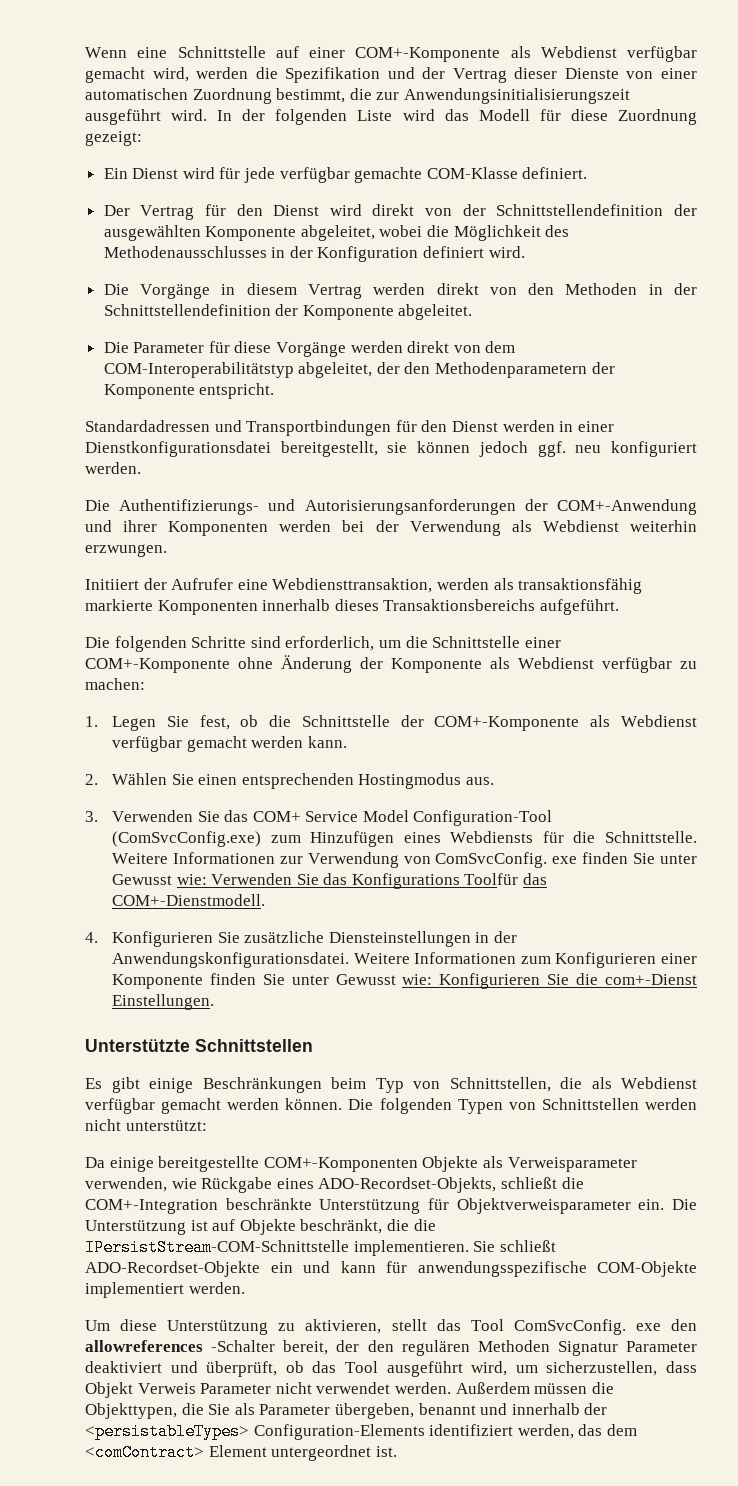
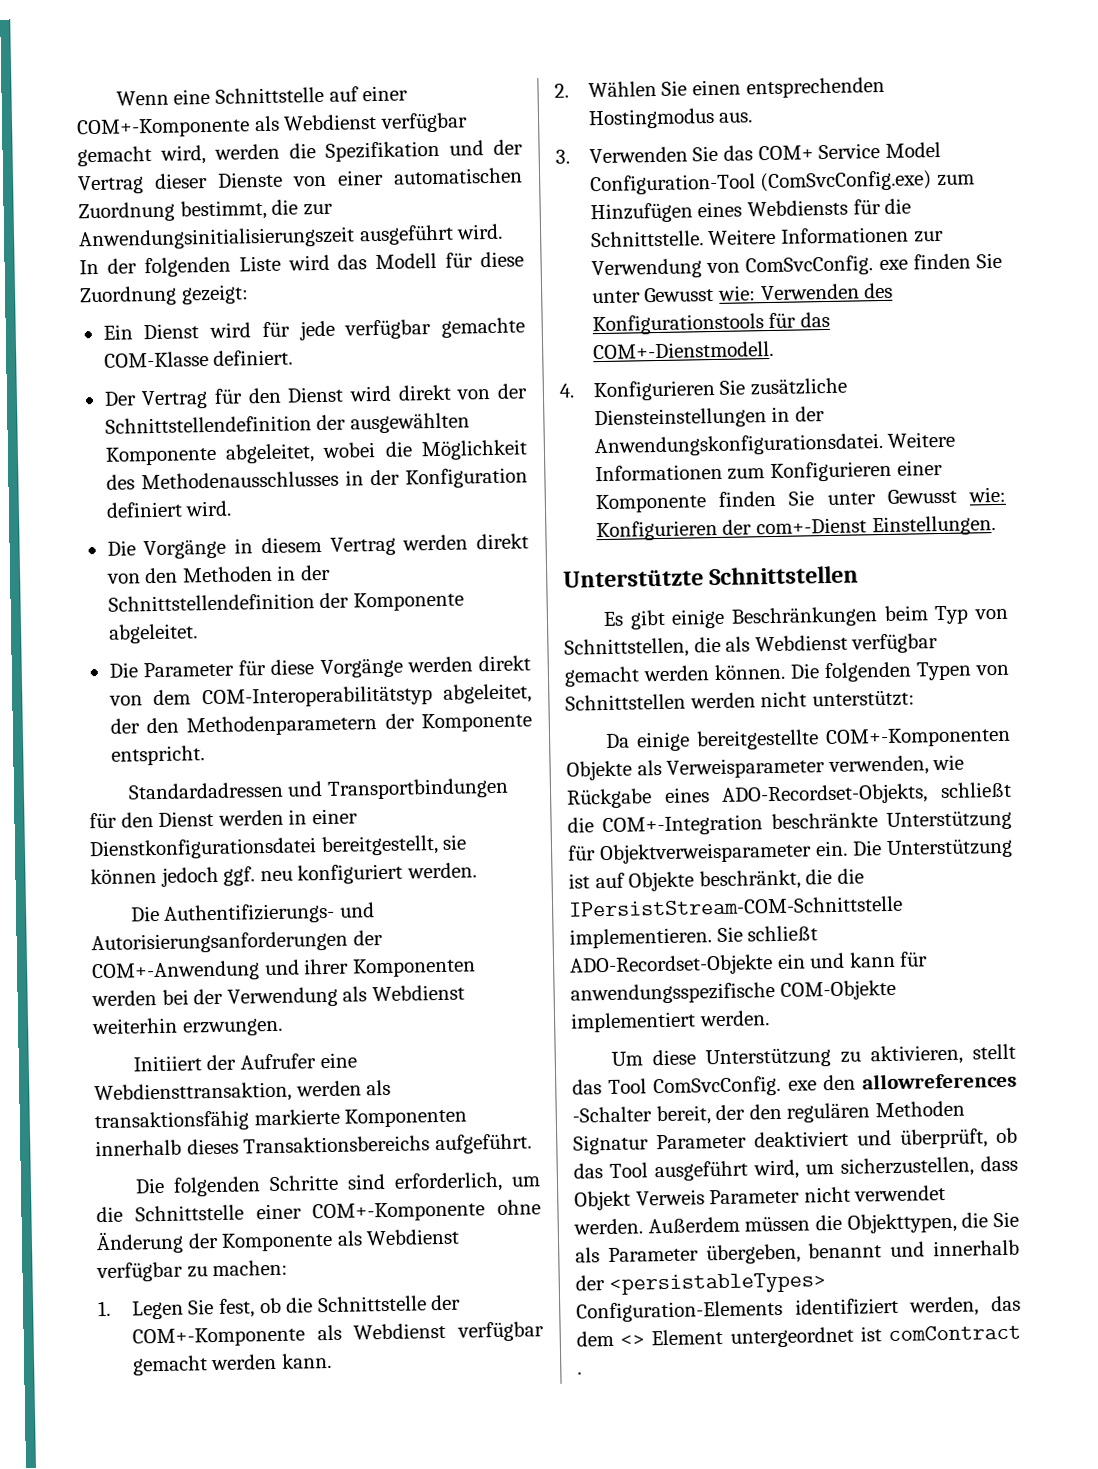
- Weitere Informationen zur Verwendung von ComSvcConfig. exe finden Sie unter Gewusst wie: Verwenden Sie das Konfigurations Toolfür das COM+-Dienstmodell.
+ Weitere Informationen zur Verwendung von ComSvcConfig. exe finden Sie unter Gewusst wie: Verwenden des Konfigurationstools für das COM+-Dienstmodell.
- Weitere Informationen zum Konfigurieren einer Komponente finden Sie unter Gewusst wie: Konfigurieren Sie die com+-Dienst Einstellungen.
+ Weitere Informationen zum Konfigurieren einer Komponente finden Sie unter Gewusst wie: Konfigurieren der com+-Dienst Einstellungen.
- Außerdem müssen die Objekttypen, die Sie als Parameter übergeben, benannt und innerhalb der <persistableTypes> Configuration-Elements identifiziert werden, das dem <comContract> Element untergeordnet ist.
+ Außerdem müssen die Objekttypen, die Sie als Parameter übergeben, benannt und innerhalb der <persistableTypes> Configuration-Elements identifiziert werden, das dem <> Element untergeordnet ist comContract .

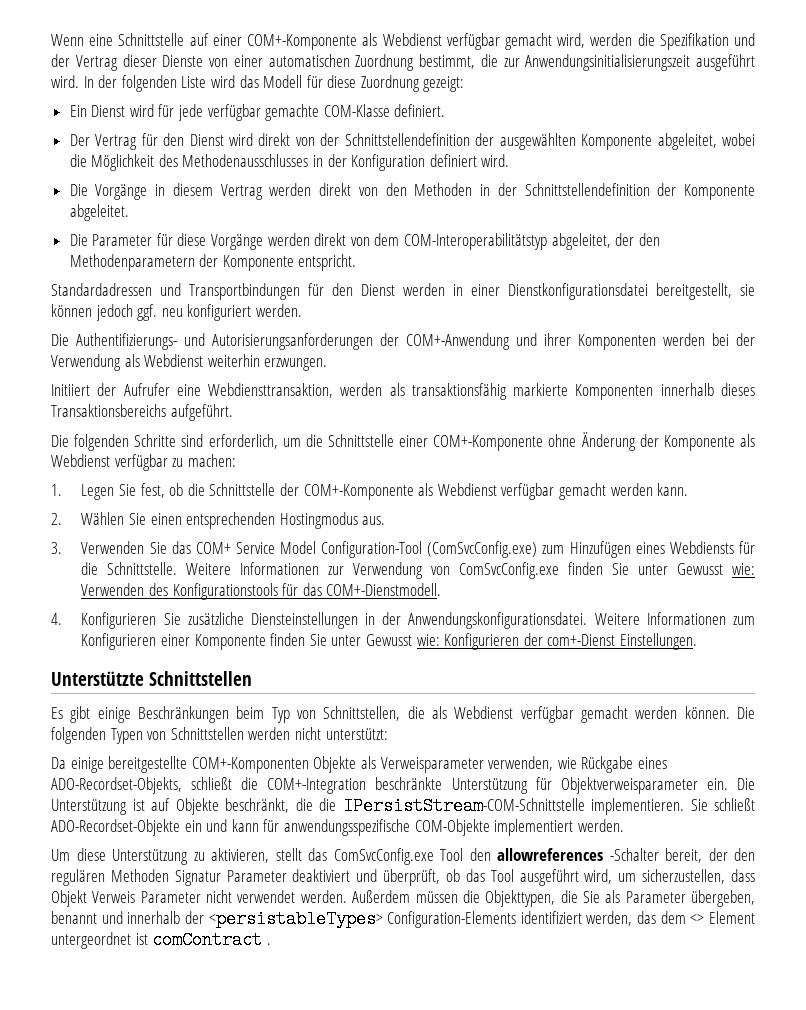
- Weitere Informationen zur Verwendung von ComSvcConfig. exe finden Sie unter Gewusst wie: Verwenden des Konfigurationstools für das COM+-Dienstmodell.
+ Weitere Informationen zur Verwendung von ComSvcConfig.exe finden Sie unter Gewusst wie: Verwenden des Konfigurationstools für das COM+-Dienstmodell.
- Um diese Unterstützung zu aktivieren, stellt das Tool ComSvcConfig. exe den allowreferences -Schalter bereit, der den regulären Methoden Signatur Parameter deaktiviert und überprüft, ob das Tool ausgeführt wird, um sicherzustellen, dass Objekt Verweis Parameter nicht verwendet werden.
+ Um diese Unterstützung zu aktivieren, stellt das ComSvcConfig.exe Tool den allowreferences -Schalter bereit, der den regulären Methoden Signatur Parameter deaktiviert und überprüft, ob das Tool ausgeführt wird, um sicherzustellen, dass Objekt Verweis Parameter nicht verwendet werden.

